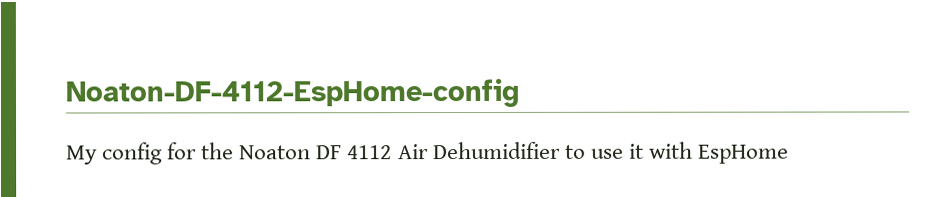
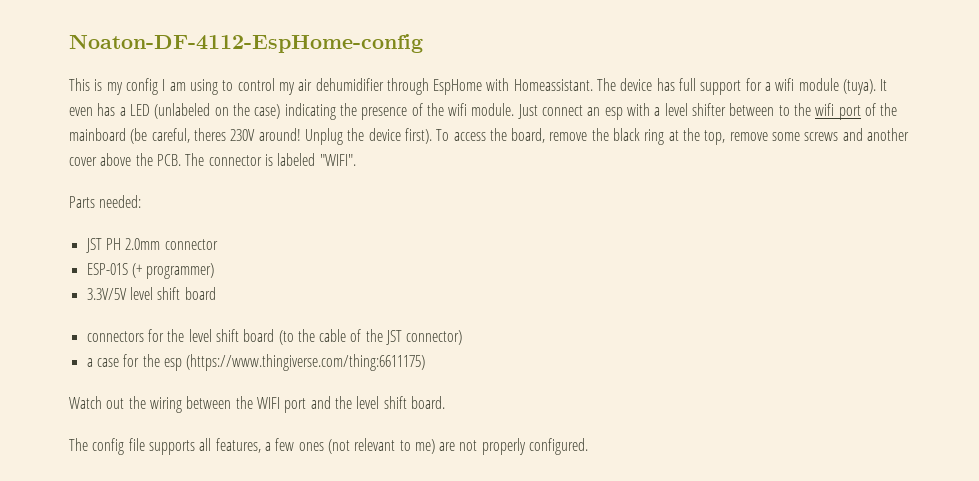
- My config for the Noaton DF 4112 Air Dehumidifier to use it with EspHome
+ This is my config I am using to control my air dehumidifier through EspHome with Homeassistant. The device has full support for a wifi module (tuya). It even has a LED (unlabeled on the case) indicating the presence of the wifi module. Just connect an esp with a level shifter between to the wifi port of the mainboard (be careful, theres 230V around! Unplug the device first). To access the board, remove the black ring at the top, remove some screws and another cover above the PCB. The connector is labeled "WIFI".
+ Parts needed:
+ JST PH 2.0mm connector
+ ESP-01S (+ programmer)
+ 3.3V/5V level shift board
+ connectors for the level shift board (to the cable of the JST connector)
+ a case for the esp (https://www.thingiverse.com/thing:6611175)
+ Watch out the wiring between the WIFI port and the level shift board.
+ The config file supports all features, a few ones (not relevant to me) are not properly configured.

